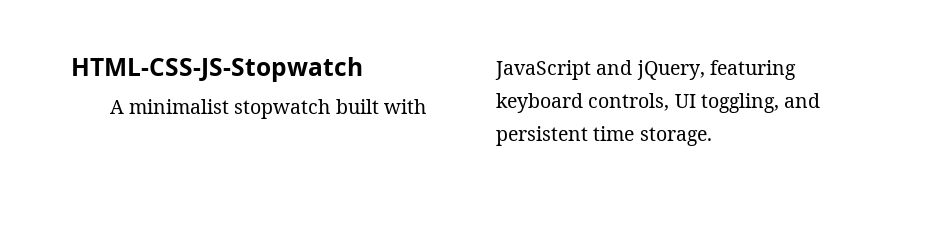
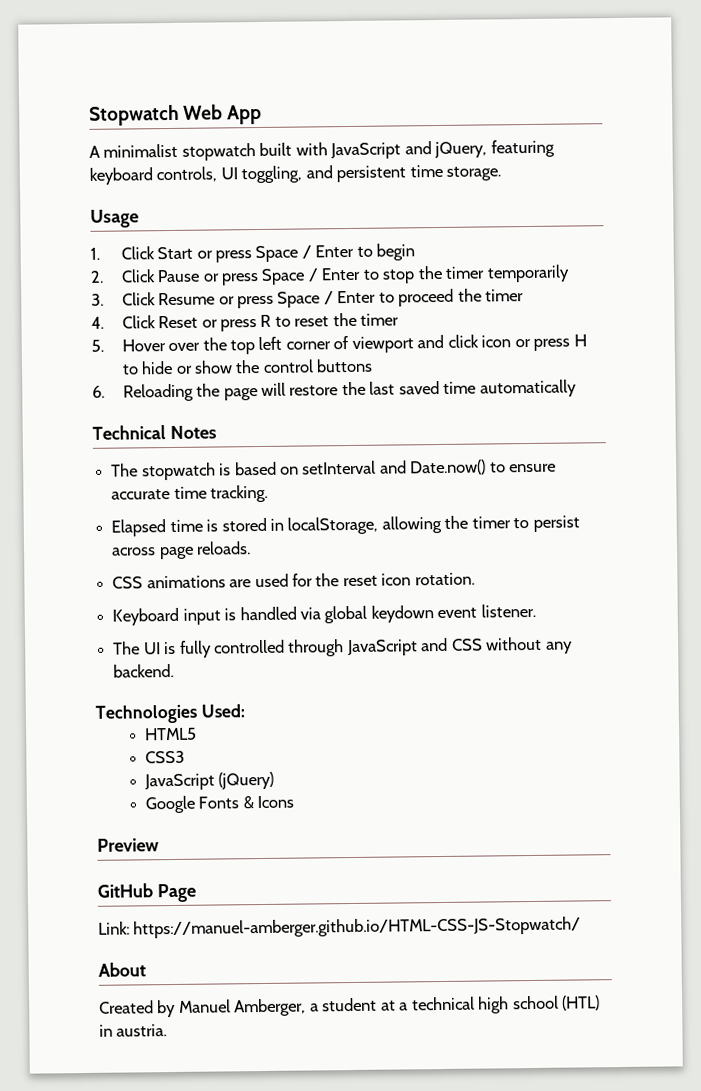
- HTML-CSS-JS-Stopwatch
+ Stopwatch Web App
+ Usage
+ 1. Click Start or press Space / Enter to begin
+ 2. Click Pause or press Space / Enter to stop the timer temporarily
+ 3. Click Resume or press Space / Enter to proceed the timer
+ 4. Click Reset or press R to reset the timer
+ 5. Hover over the top left corner of viewport and click icon or press H to hide or show the control buttons
+ 6. Reloading the page will restore the last saved time automatically
+ Technical Notes
+ The stopwatch is based on setInterval and Date.now() to ensure accurate time tracking.
+ Elapsed time is stored in localStorage, allowing the timer to persist across page reloads.
+ CSS animations are used for the reset icon rotation.
+ Keyboard input is handled via global keydown event listener.
+ The UI is fully controlled through JavaScript and CSS without any backend.
+ Technologies Used:
+ HTML5
+ CSS3
+ JavaScript (jQuery)
+ Google Fonts & Icons
+ Preview
+ GitHub Page
+ Link: https://manuel-amberger.github.io/HTML-CSS-JS-Stopwatch/
+ About
+ Created by Manuel Amberger, a student at a technical high school (HTL) in austria.

